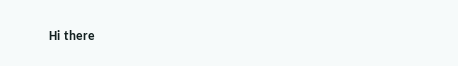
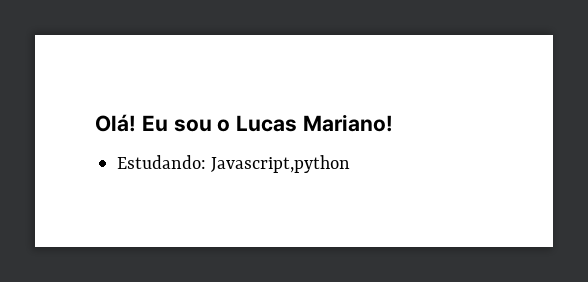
- Hi there
+ Olá! Eu sou o Lucas Mariano!
+ Estudando: Javascript,python

